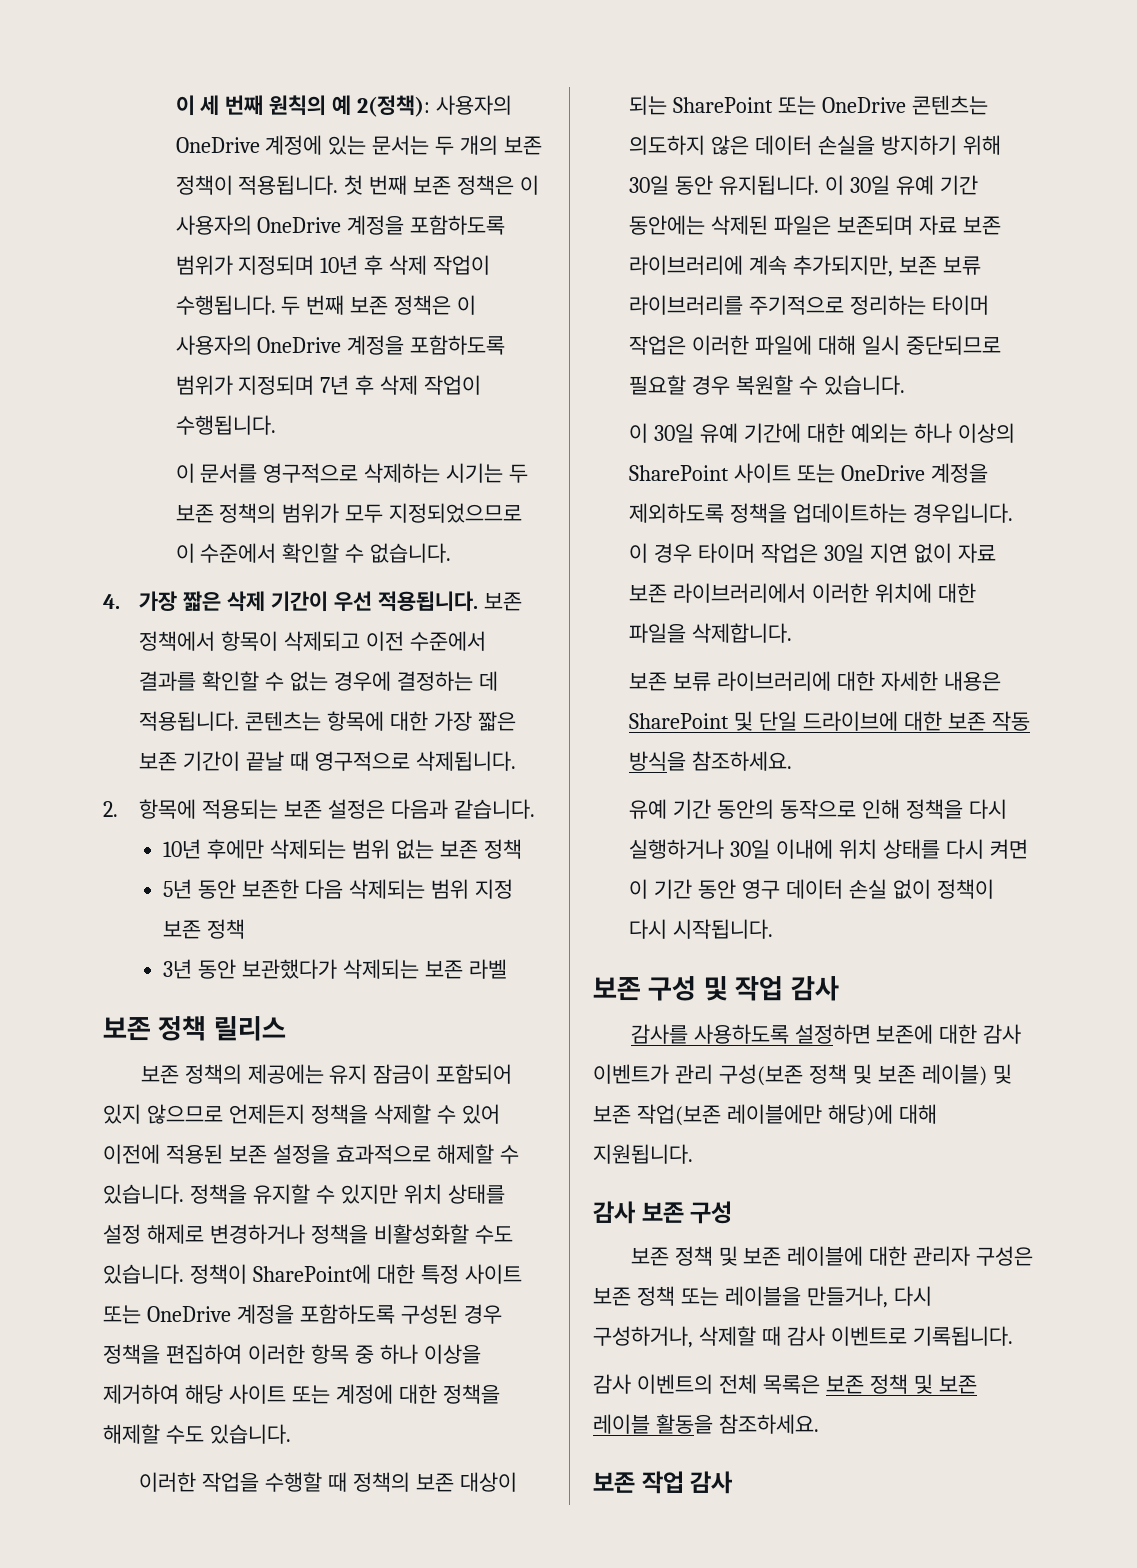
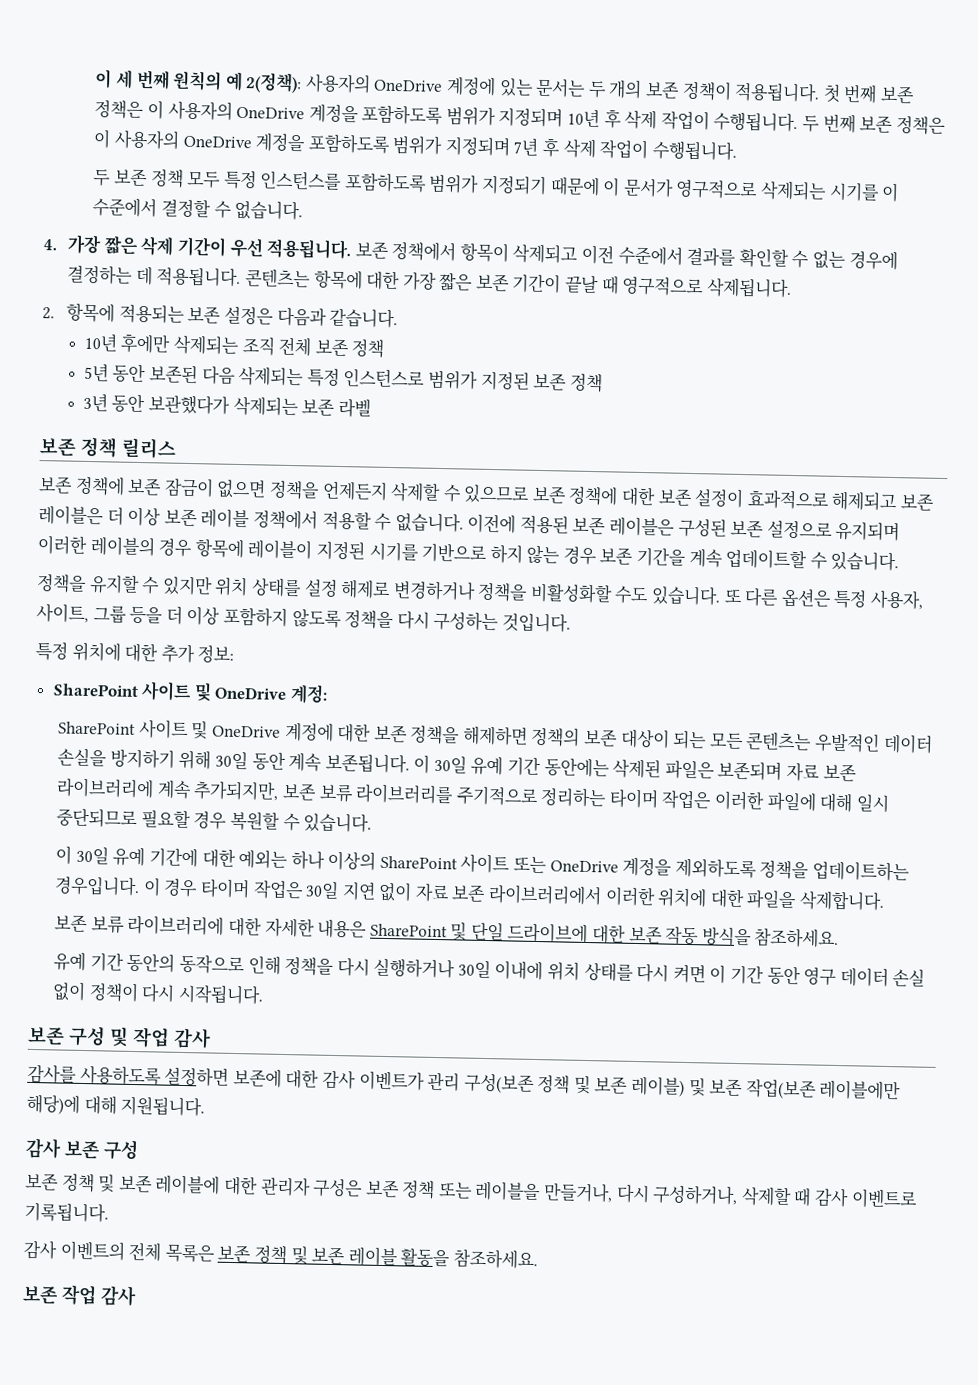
- 이 문서를 영구적으로 삭제하는 시기는 두 보존 정책의 범위가 모두 지정되었으므로 이 수준에서 확인할 수 없습니다.
+ 두 보존 정책 모두 특정 인스턴스를 포함하도록 범위가 지정되기 때문에 이 문서가 영구적으로 삭제되는 시기를 이 수준에서 결정할 수 없습니다.
- 10년 후에만 삭제되는 범위 없는 보존 정책
+ 10년 후에만 삭제되는 조직 전체 보존 정책
- 5년 동안 보존한 다음 삭제되는 범위 지정 보존 정책
+ 5년 동안 보존된 다음 삭제되는 특정 인스턴스로 범위가 지정된 보존 정책
- 보존 정책의 제공에는 유지 잠금이 포함되어 있지 않으므로 언제든지 정책을 삭제할 수 있어 이전에 적용된 보존 설정을 효과적으로 해제할 수 있습니다. 정책을 유지할 수 있지만 위치 상태를 설정 해제로 변경하거나 정책을 비활성화할 수도 있습니다.
+ 보존 정책에 보존 잠금이 없으면 정책을 언제든지 삭제할 수 있으므로 보존 정책에 대한 보존 설정이 효과적으로 해제되고 보존 레이블은 더 이상 보존 레이블 정책에서 적용할 수 없습니다. 이전에 적용된 보존 레이블은 구성된 보존 설정으로 유지되며 이러한 레이블의 경우 항목에 레이블이 지정된 시기를 기반으로 하지 않는 경우 보존 기간을 계속 업데이트할 수 있습니다.
+ 정책을 유지할 수 있지만 위치 상태를 설정 해제로 변경하거나 정책을 비활성화할 수도 있습니다.
- 정책이 SharePoint에 대한 특정 사이트 또는 OneDrive 계정을 포함하도록 구성된 경우 정책을 편집하여 이러한 항목 중 하나 이상을 제거하여 해당 사이트 또는 계정에 대한 정책을 해제할 수도 있습니다.
- 이러한 작업을 수행할 때 정책의 보존 대상이 되는 SharePoint 또는 OneDrive 콘텐츠는 의도하지 않은 데이터 손실을 방지하기 위해 30일 동안 유지됩니다.
+ 또 다른 옵션은 특정 사용자, 사이트, 그룹 등을 더 이상 포함하지 않도록 정책을 다시 구성하는 것입니다.
+ 특정 위치에 대한 추가 정보:
+ SharePoint 사이트 및 OneDrive 계정:
+ SharePoint 사이트 및 OneDrive 계정에 대한 보존 정책을 해제하면 정책의 보존 대상이 되는 모든 콘텐츠는 우발적인 데이터 손실을 방지하기 위해 30일 동안 계속 보존됩니다.

